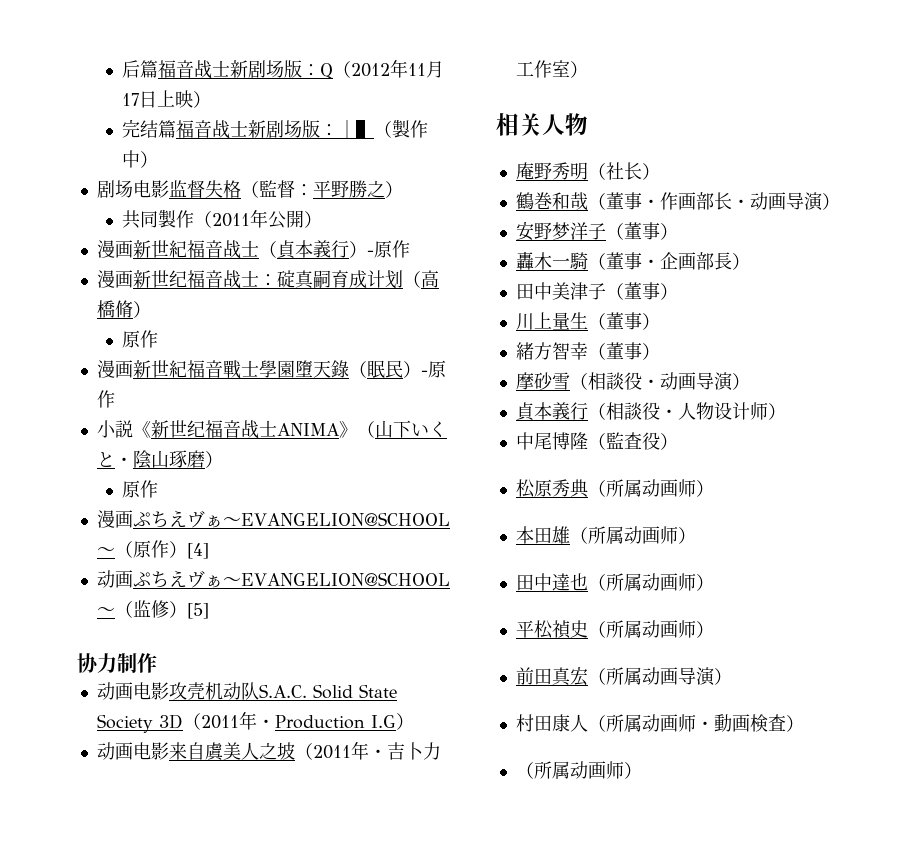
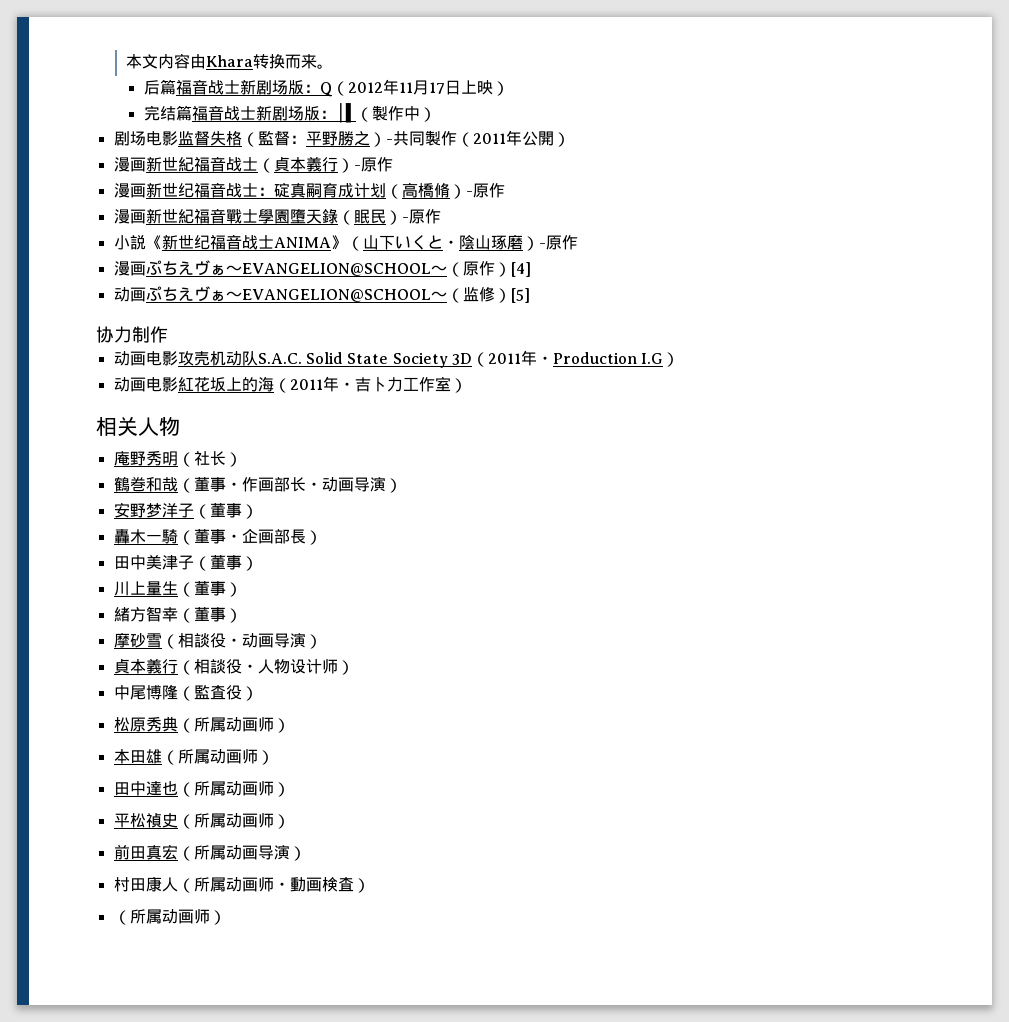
+ 本文内容由Khara转换而来。
- 剧场电影监督失格（監督：平野勝之）
- 共同製作（2011年公開）
+ 剧场电影监督失格（監督：平野勝之）-共同製作（2011年公開）
- 漫画新世纪福音战士：碇真嗣育成计划（高橋脩）
- 原作
+ 漫画新世纪福音战士：碇真嗣育成计划（高橋脩）-原作
- 小説《新世纪福音战士ANIMA》（山下いくと・陰山琢磨）
- 原作
+ 小説《新世纪福音战士ANIMA》（山下いくと・陰山琢磨）-原作
- 动画电影来自虞美人之坡（2011年・吉卜力工作室）
+ 动画电影紅花坂上的海（2011年・吉卜力工作室）

